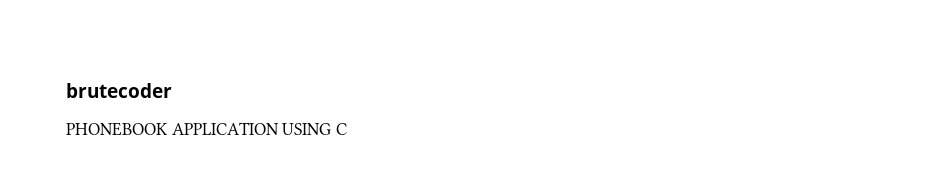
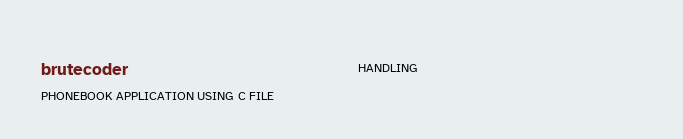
- PHONEBOOK APPLICATION USING C
+ PHONEBOOK APPLICATION USING C FILE HANDLING

